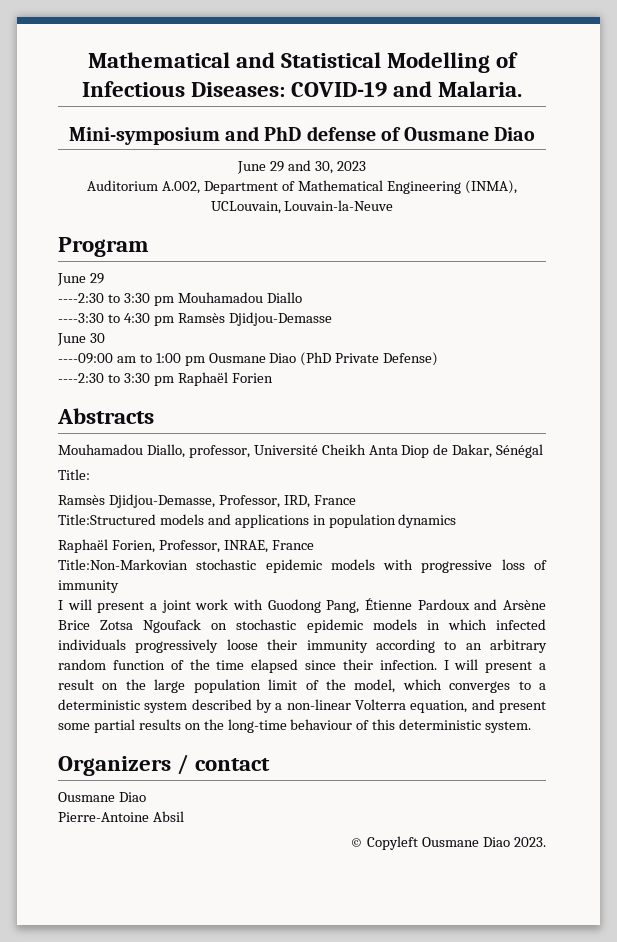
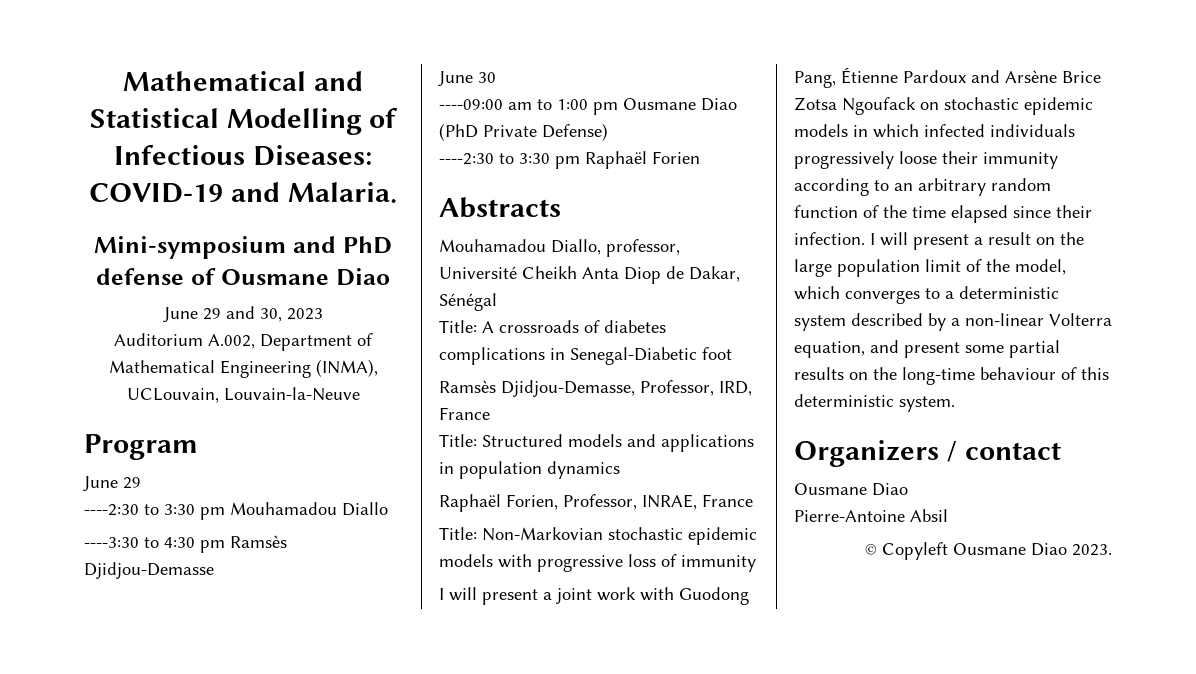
- Title:
+ Title: A crossroads of diabetes complications in Senegal-Diabetic foot
- Title:Structured models and applications in population dynamics
+ Title: Structured models and applications in population dynamics
- Title:Non-Markovian stochastic epidemic models with progressive loss of immunity
+ Title: Non-Markovian stochastic epidemic models with progressive loss of immunity

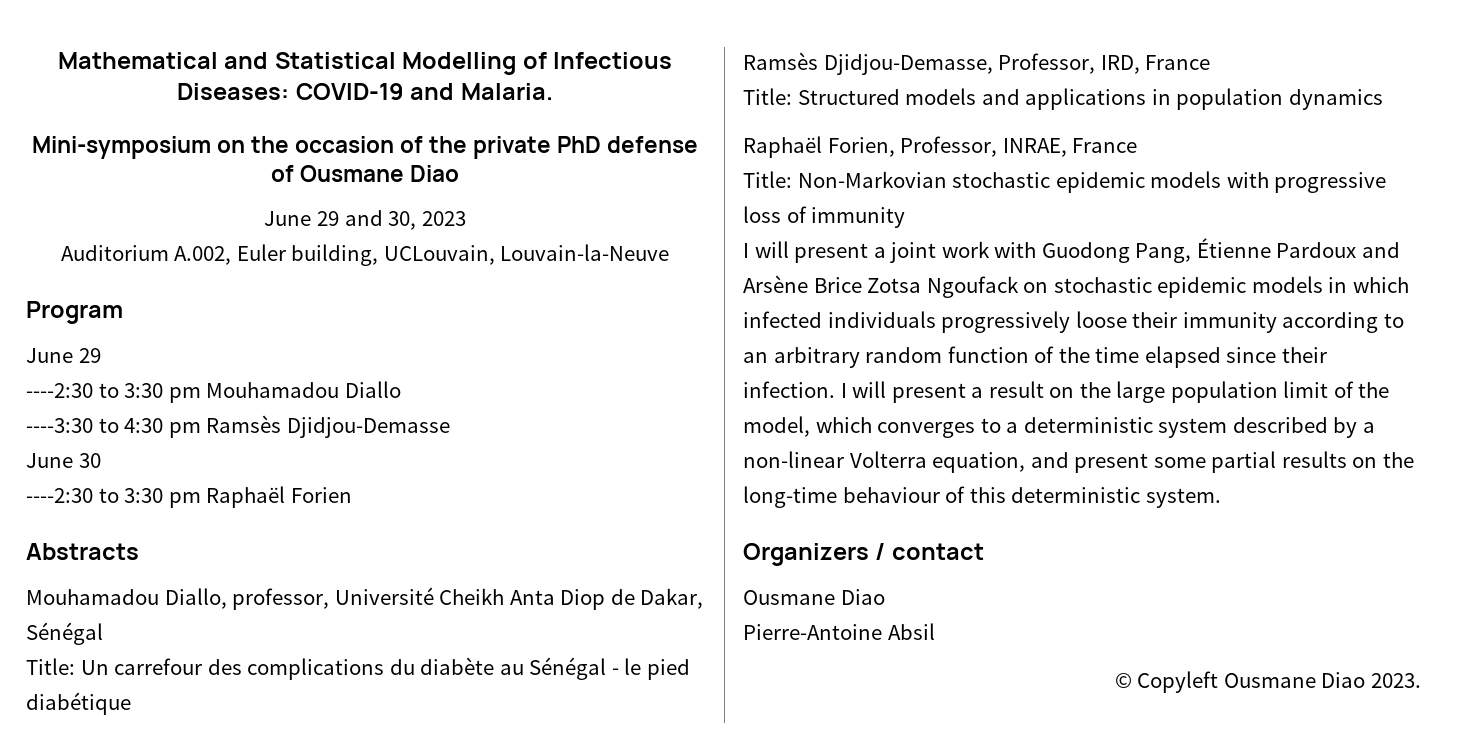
- Mini-symposium and PhD defense of Ousmane Diao
+ Mini-symposium on the occasion of the private PhD defense of Ousmane Diao
- Auditorium A.002, Department of Mathematical Engineering (INMA), UCLouvain, Louvain-la-Neuve
+ Auditorium A.002, Euler building, UCLouvain, Louvain-la-Neuve
- ----09:00 am to 1:00 pm Ousmane Diao (PhD Private Defense)
- Title: A crossroads of diabetes complications in Senegal-Diabetic foot
+ Title: Un carrefour des complications du diabète au Sénégal - le pied diabétique

